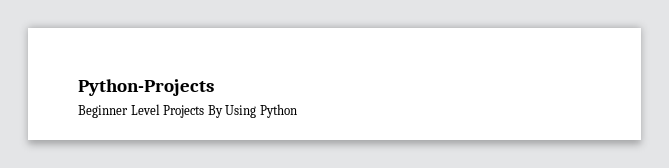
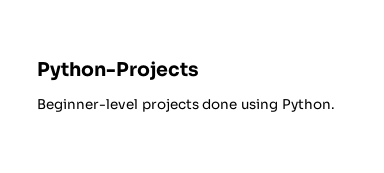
- Beginner Level Projects By Using Python
+ Beginner-level projects done using Python.

